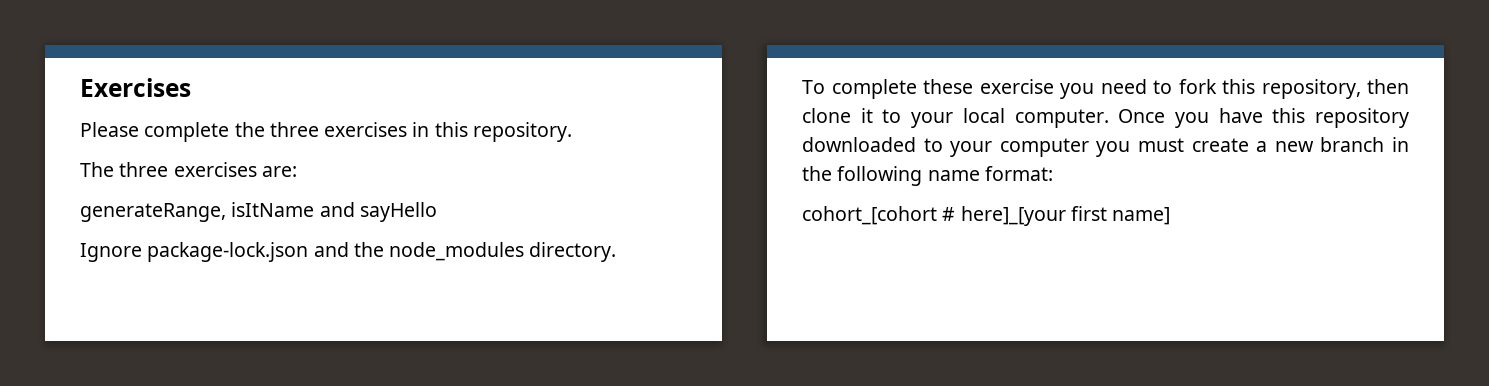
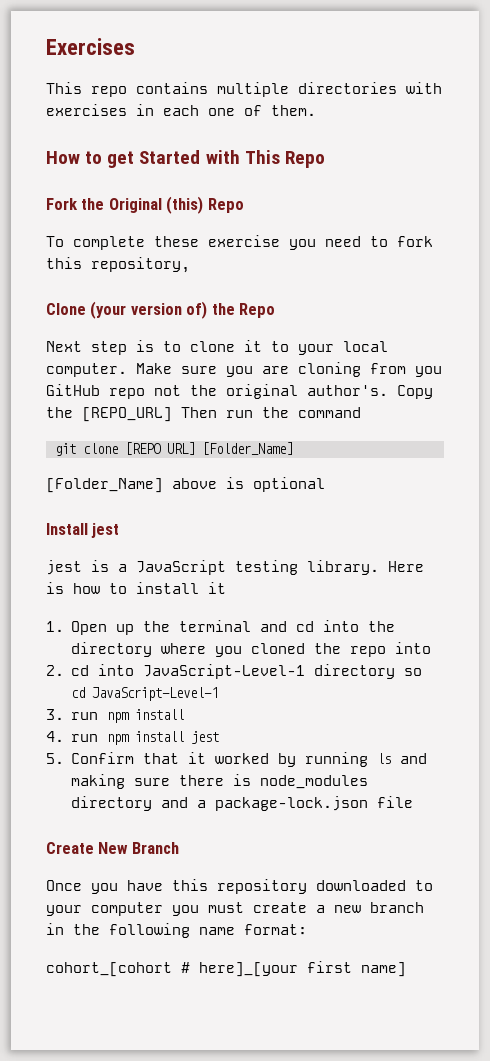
- Please complete the three exercises in this repository.
- The three exercises are:
- generateRange, isItName and sayHello
- Ignore package-lock.json and the node_modules directory.
+ This repo contains multiple directories with exercises in each one of them.
+ How to get Started with This Repo
+ Fork the Original (this) Repo
- To complete these exercise you need to fork this repository, then clone it to your local computer. Once you have this repository downloaded to your computer you must create a new branch in the following name format:
+ To complete these exercise you need to fork this repository,
+ Clone (your version of) the Repo
+ Next step is to clone it to your local computer. Make sure you are cloning from you GitHub repo not the original author's. Copy the [REPO_URL] Then run the command
+ git clone [REPO URL] [Folder_Name]
+ [Folder_Name] above is optional
+ Install jest
+ jest is a JavaScript testing library. Here is how to install it
+ 1. Open up the terminal and cd into the directory where you cloned the repo into
+ 2. cd into JavaScript-Level-1 directory so cd JavaScript-Level-1
+ 3. run npm install
+ 4. run npm install jest
+ 5. Confirm that it worked by running ls and making sure there is node_modules directory and a package-lock.json file
+ Create New Branch
+ Once you have this repository downloaded to your computer you must create a new branch in the following name format:

